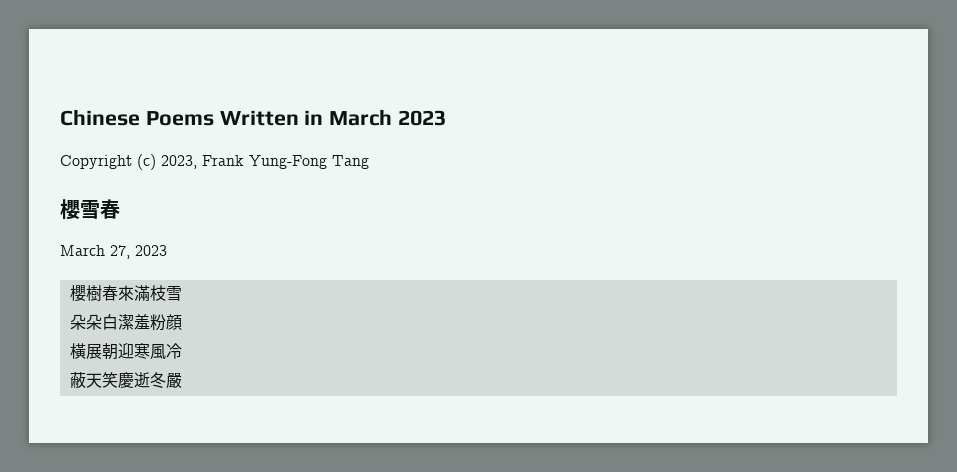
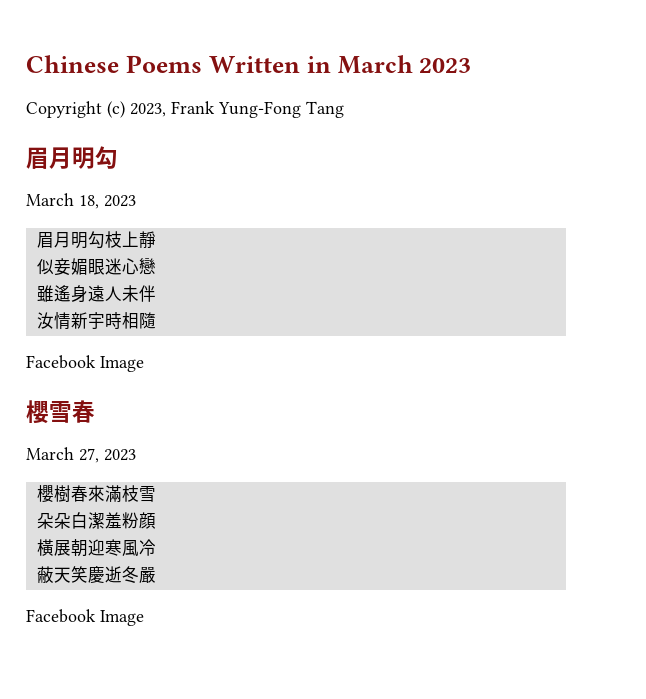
  Copyright (c) 2023, Frank Yung-Fong Tang
+ 眉月明勾
+ March 18, 2023
+ 眉月明勾枝上靜
+ 似妾媚眼迷心戀
+ 雖遙身遠人未伴
+ 汝情新宇時相隨
+ Facebook Image
  蔽天笑慶逝冬嚴
+ Facebook Image

